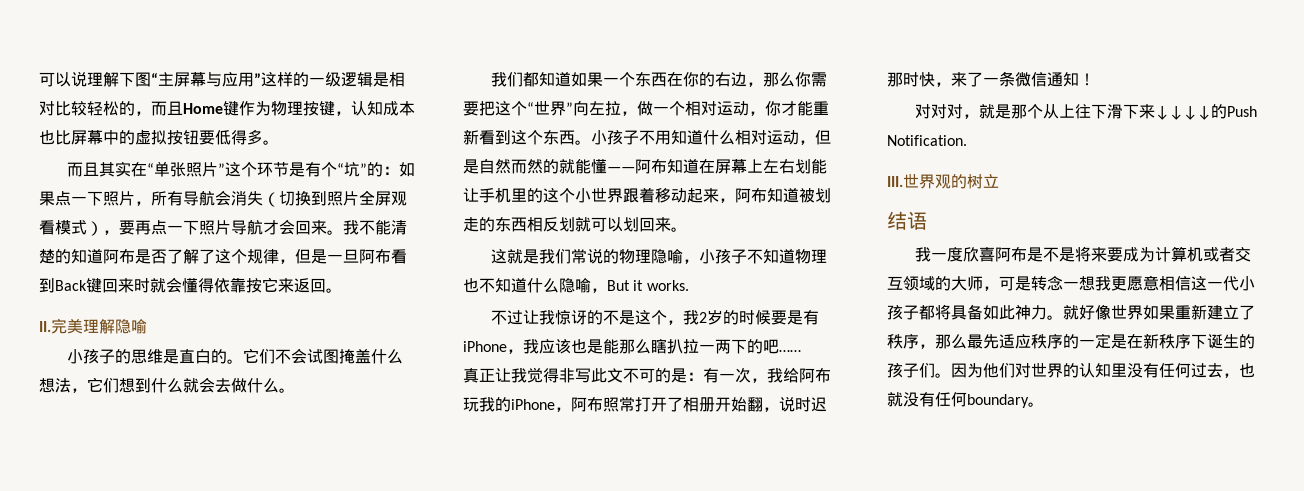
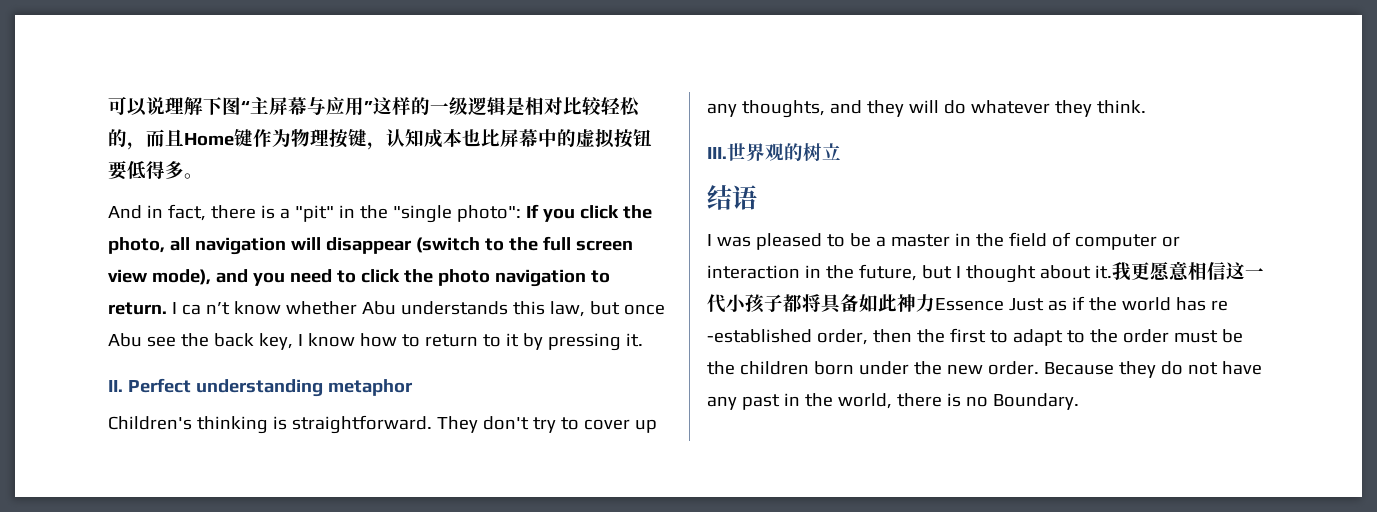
- 而且其实在“单张照片”这个环节是有个“坑”的：如果点一下照片，所有导航会消失（切换到照片全屏观看模式），要再点一下照片导航才会回来。我不能清楚的知道阿布是否了解了这个规律，但是一旦阿布看到Back键回来时就会懂得依靠按它来返回。
- II.完美理解隐喻
- 小孩子的思维是直白的。它们不会试图掩盖什么想法，它们想到什么就会去做什么。
- 我们都知道如果一个东西在你的右边，那么你需要把这个“世界”向左拉，做一个相对运动，你才能重新看到这个东西。小孩子不用知道什么相对运动，但是自然而然的就能懂——阿布知道在屏幕上左右划能让手机里的这个小世界跟着移动起来，阿布知道被划走的东西相反划就可以划回来。
- 这就是我们常说的物理隐喻，小孩子不知道物理也不知道什么隐喻，But it works.
- 不过让我惊讶的不是这个，我2岁的时候要是有iPhone，我应该也是能那么瞎扒拉一两下的吧……
- 真正让我觉得非写此文不可的是：有一次，我给阿布玩我的iPhone，阿布照常打开了相册开始翻，说时迟那时快，来了一条微信通知！
- 对对对，就是那个从上往下滑下来↓↓↓↓的Push Notification.
+ And in fact, there is a "pit" in the "single photo": If you click the photo, all navigation will disappear (switch to the full screen view mode), and you need to click the photo navigation to return. I ca n’t know whether Abu understands this law, but once Abu see the back key, I know how to return to it by pressing it.
+ II. Perfect understanding metaphor
+ Children's thinking is straightforward. They don't try to cover up any thoughts, and they will do whatever they think.
- 我一度欣喜阿布是不是将来要成为计算机或者交互领域的大师，可是转念一想我更愿意相信这一代小孩子都将具备如此神力。就好像世界如果重新建立了秩序，那么最先适应秩序的一定是在新秩序下诞生的孩子们。因为他们对世界的认知里没有任何过去，也就没有任何boundary。
+ I was pleased to be a master in the field of computer or interaction in the future, but I thought about it.我更愿意相信这一代小孩子都将具备如此神力Essence Just as if the world has re -established order, then the first to adapt to the order must be the children born under the new order. Because they do not have any past in the world, there is no Boundary.

